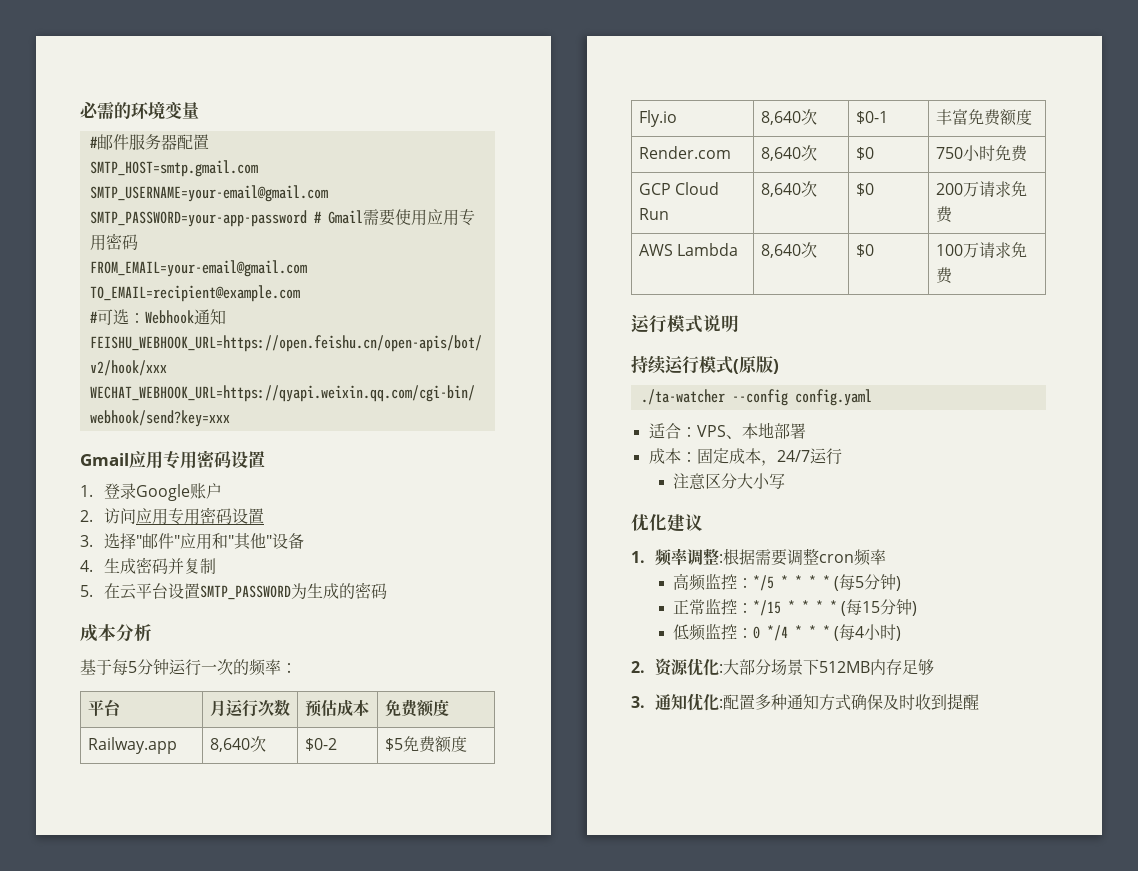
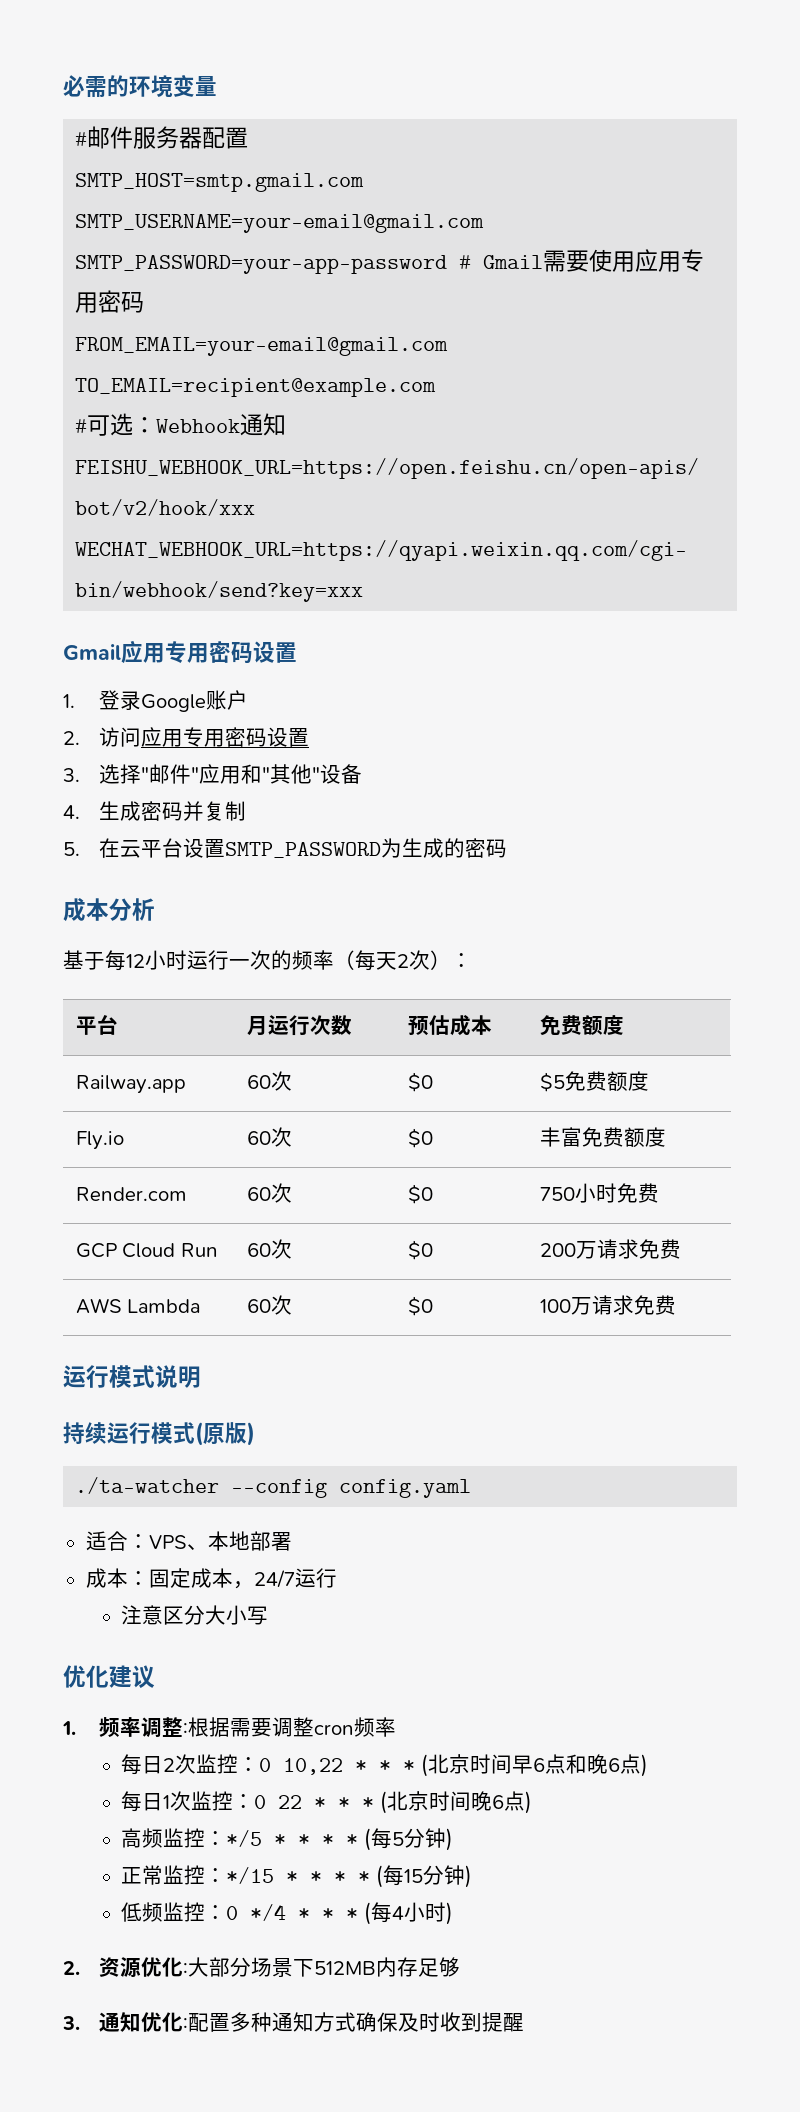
- 基于每5分钟运行一次的频率：
+ 基于每12小时运行一次的频率（每天2次）：
- Railway.app | 8,640次 | $0-2 | $5免费额度
+ Railway.app | 60次 | $0 | $5免费额度
- Fly.io | 8,640次 | $0-1 | 丰富免费额度
+ Fly.io | 60次 | $0 | 丰富免费额度
- Render.com | 8,640次 | $0 | 750小时免费
+ Render.com | 60次 | $0 | 750小时免费
- GCP Cloud Run | 8,640次 | $0 | 200万请求免费
+ GCP Cloud Run | 60次 | $0 | 200万请求免费
- AWS Lambda | 8,640次 | $0 | 100万请求免费
+ AWS Lambda | 60次 | $0 | 100万请求免费
+ 每日2次监控：0 10,22 * * * (北京时间早6点和晚6点)
+ 每日1次监控：0 22 * * * (北京时间晚6点)

